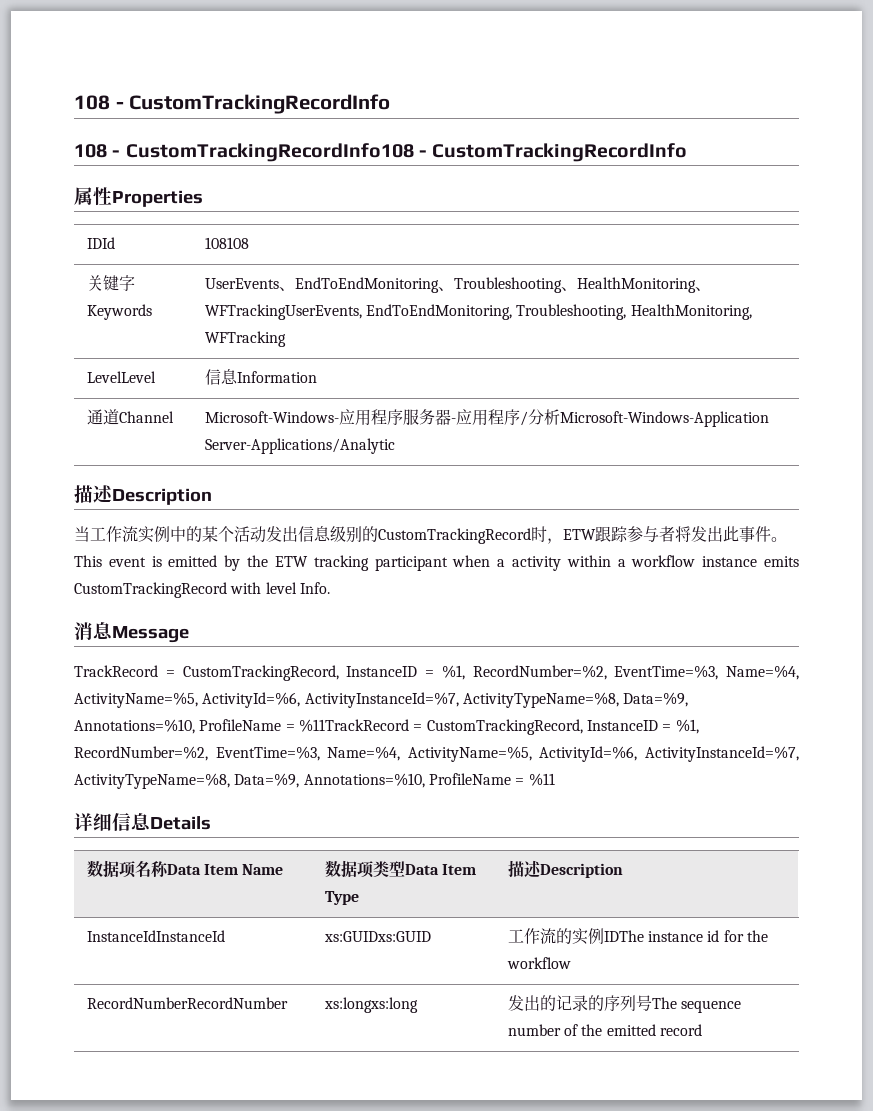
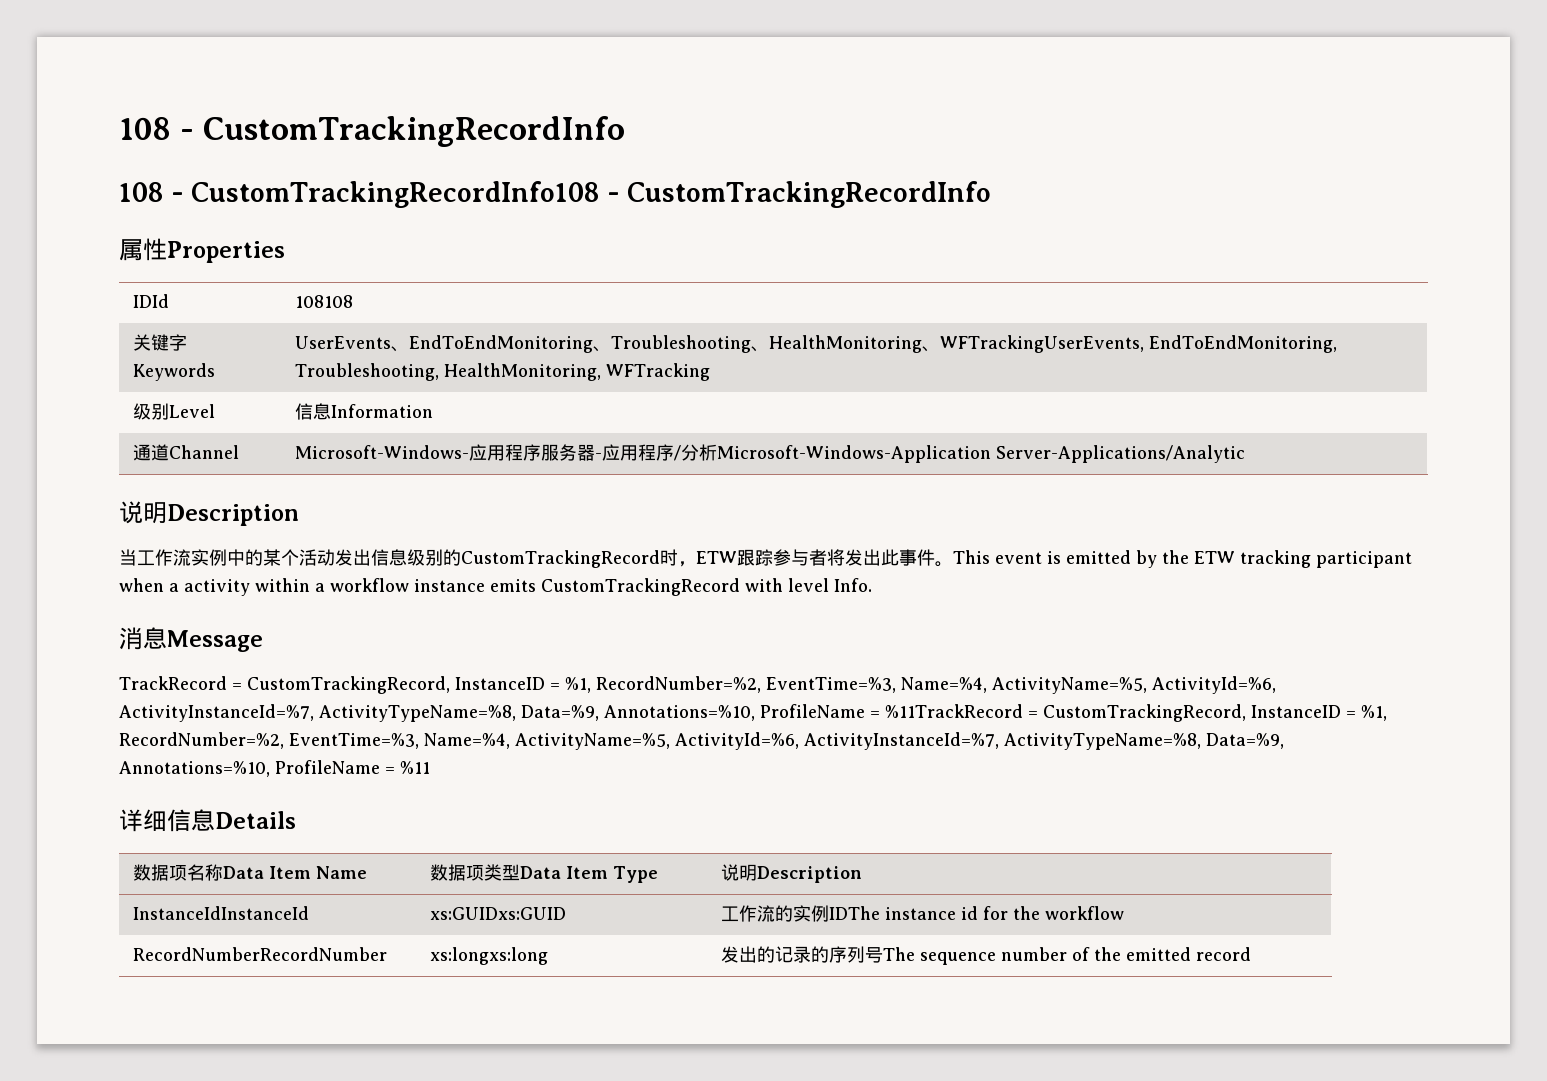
- LevelLevel | 信息Information
+ 级别Level | 信息Information
  通道Channel | Microsoft-Windows-应用程序服务器-应用程序/分析Microsoft-Windows-Application Server-Applications/Analytic
- 描述Description
+ 说明Description
- 数据项名称Data Item Name | 数据项类型Data Item Type | 描述Description
+ 数据项名称Data Item Name | 数据项类型Data Item Type | 说明Description

